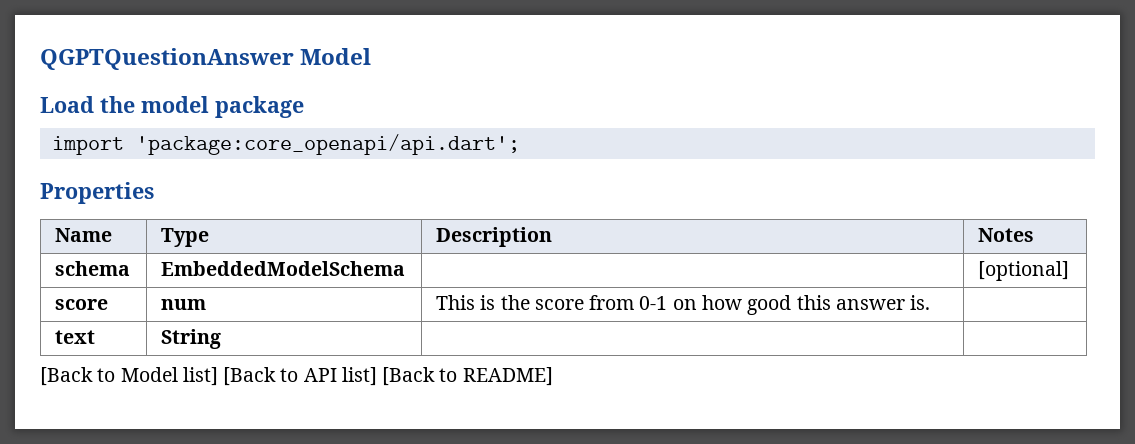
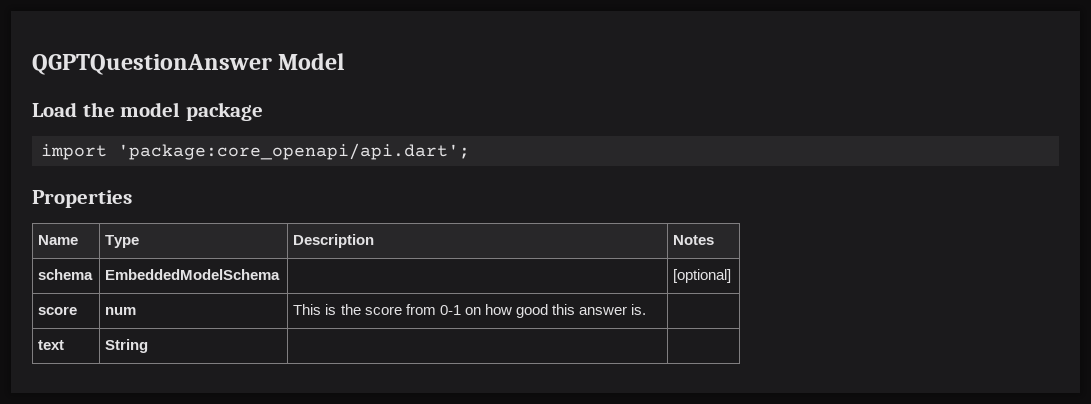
- [Back to Model list] [Back to API list] [Back to README]

